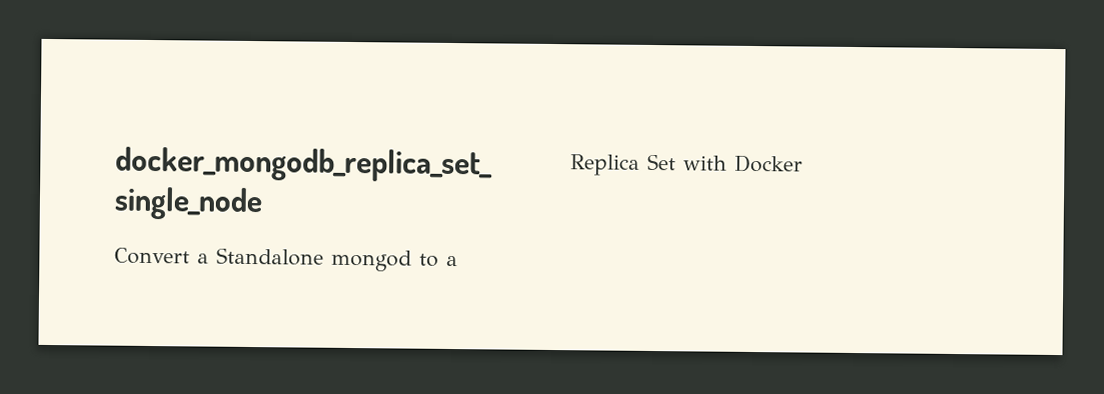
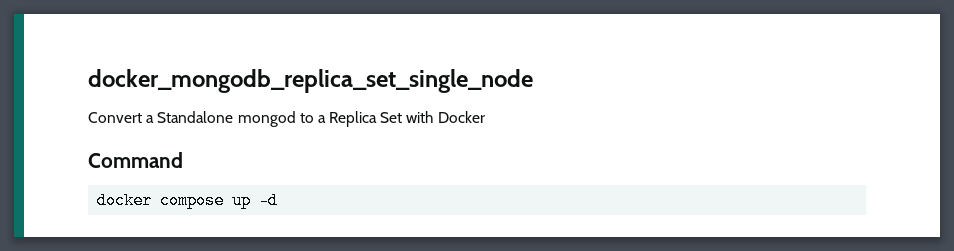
+ Command
+ docker compose up -d

